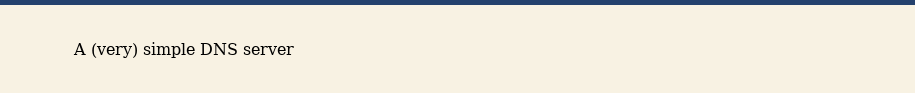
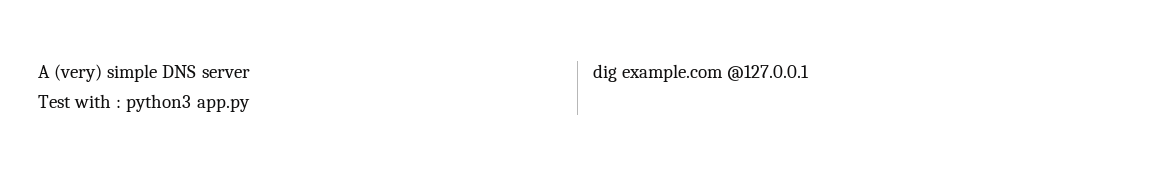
+ Test with : python3 app.py
+ dig example.com @127.0.0.1

